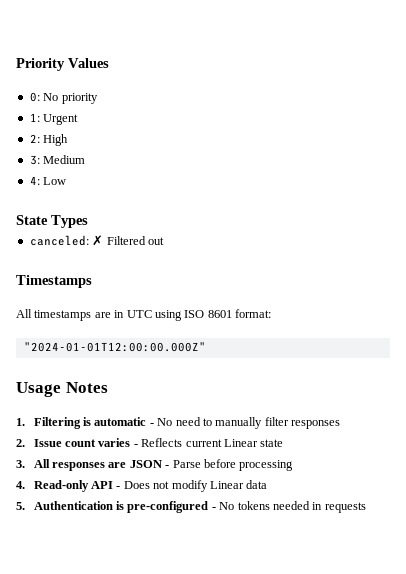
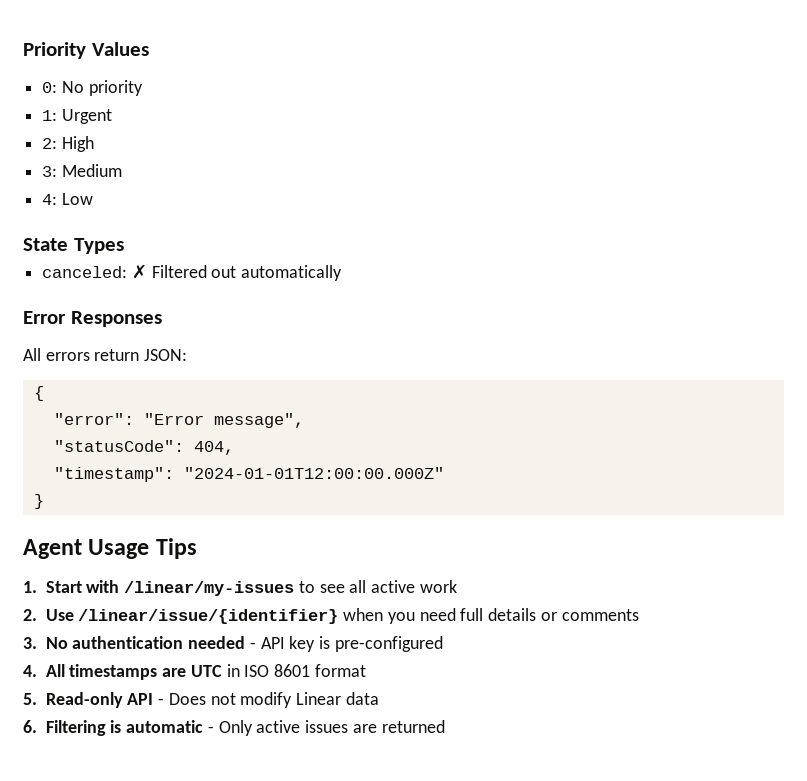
- canceled: ✗ Filtered out
- Timestamps
- All timestamps are in UTC using ISO 8601 format:
- "2024-01-01T12:00:00.000Z"
- Usage Notes
- 1. Filtering is automatic - No need to manually filter responses
- 2. Issue count varies - Reflects current Linear state
- 3. All responses are JSON - Parse before processing
- 4. Read-only API - Does not modify Linear data
+ canceled: ✗ Filtered out automatically
+ Error Responses
+ All errors return JSON:
+ {
+ "error": "Error message",
+ "statusCode": 404,
+ "timestamp": "2024-01-01T12:00:00.000Z"
+ }
+ Agent Usage Tips
+ 1. Start with /linear/my-issues to see all active work
+ 2. Use /linear/issue/{identifier} when you need full details or comments
+ 3. No authentication needed - API key is pre-configured
+ 4. All timestamps are UTC in ISO 8601 format
+ 5. Read-only API - Does not modify Linear data
- 5. Authentication is pre-configured - No tokens needed in requests
+ 6. Filtering is automatic - Only active issues are returned

